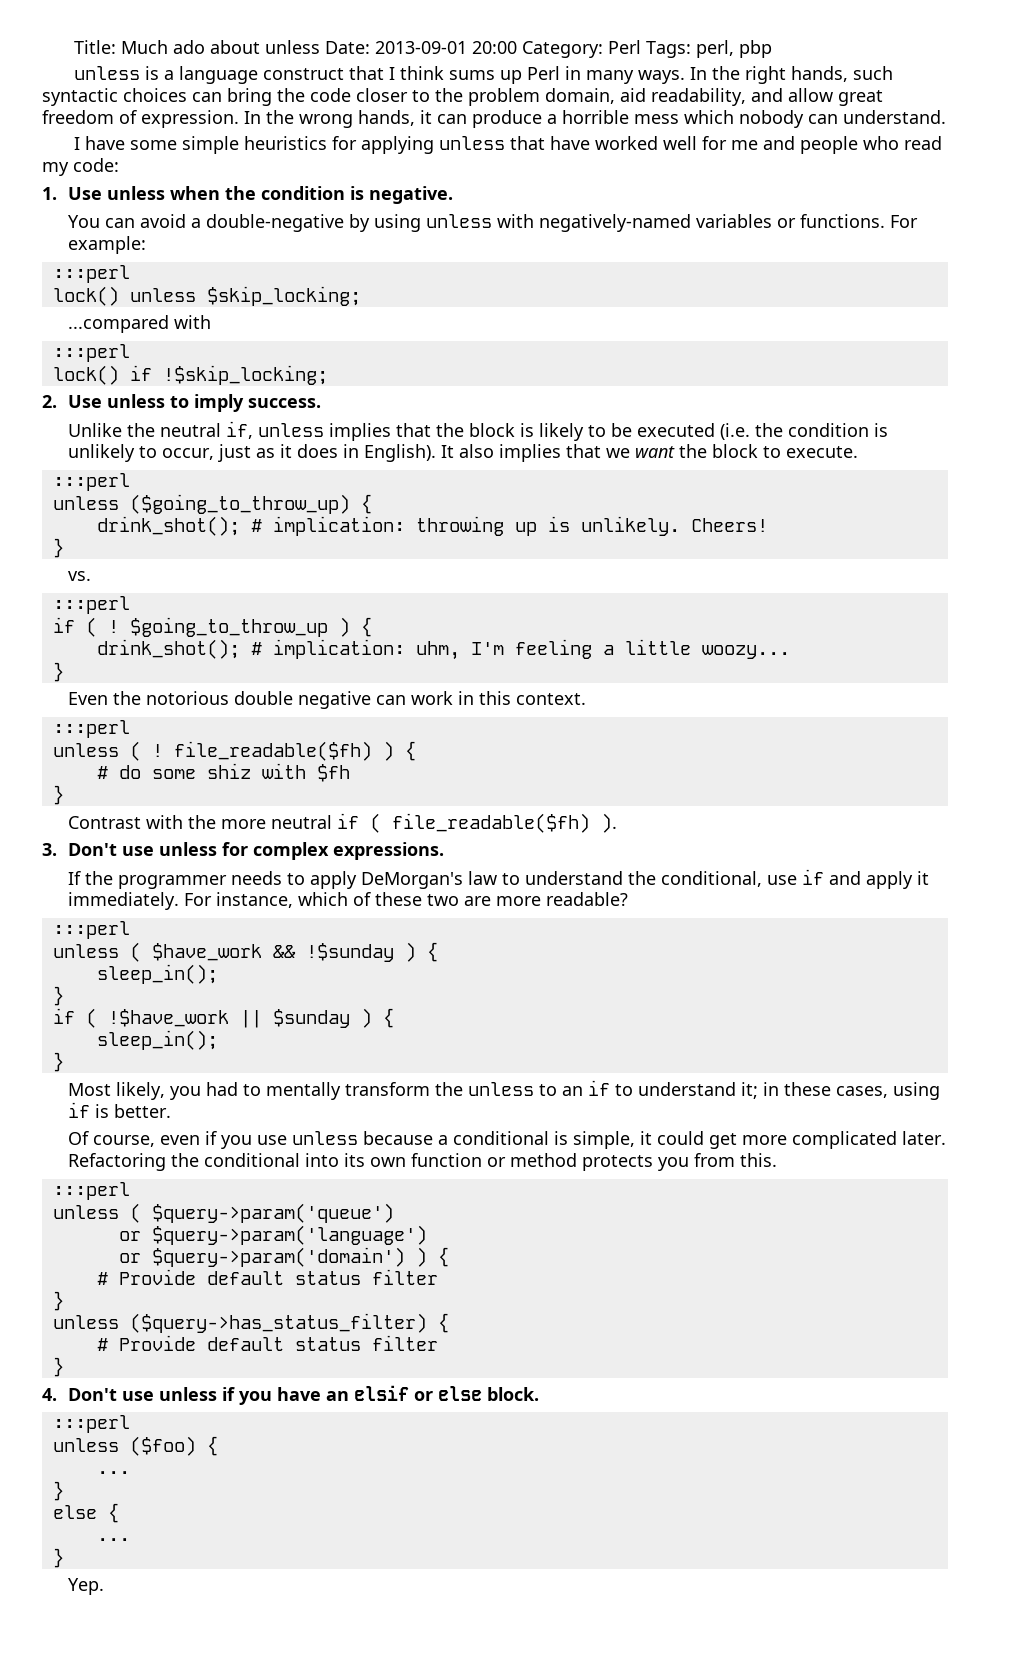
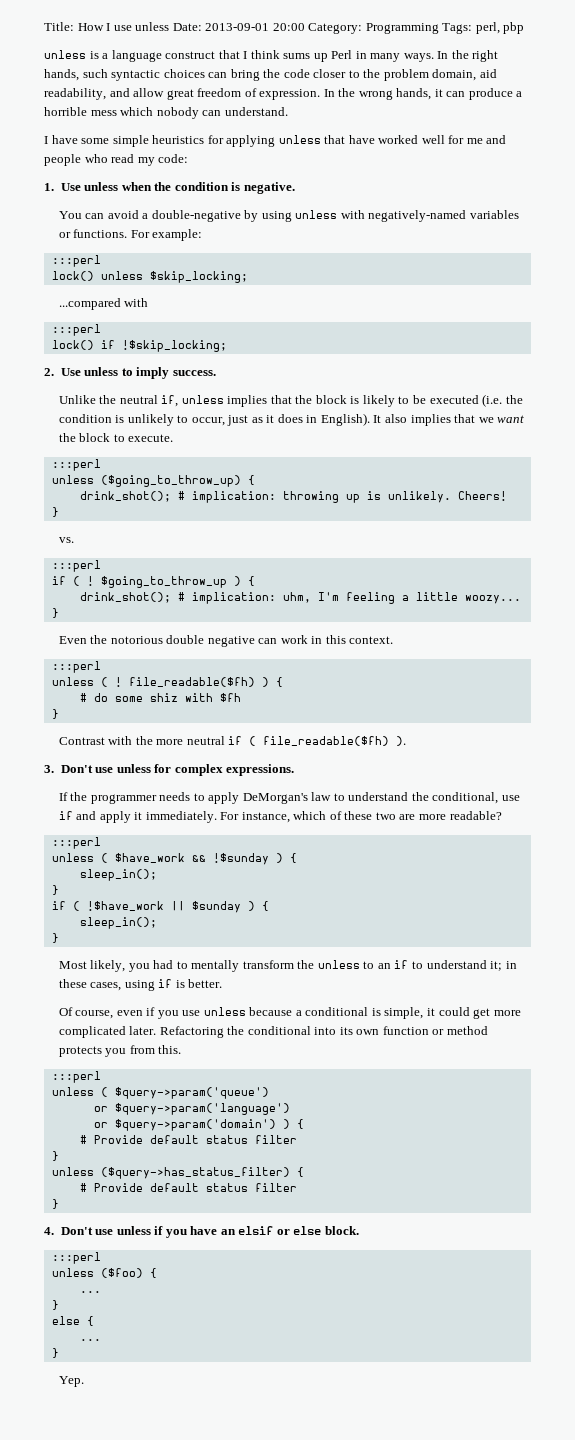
- Title: Much ado about unless Date: 2013-09-01 20:00 Category: Perl Tags: perl, pbp
+ Title: How I use unless Date: 2013-09-01 20:00 Category: Programming Tags: perl, pbp

